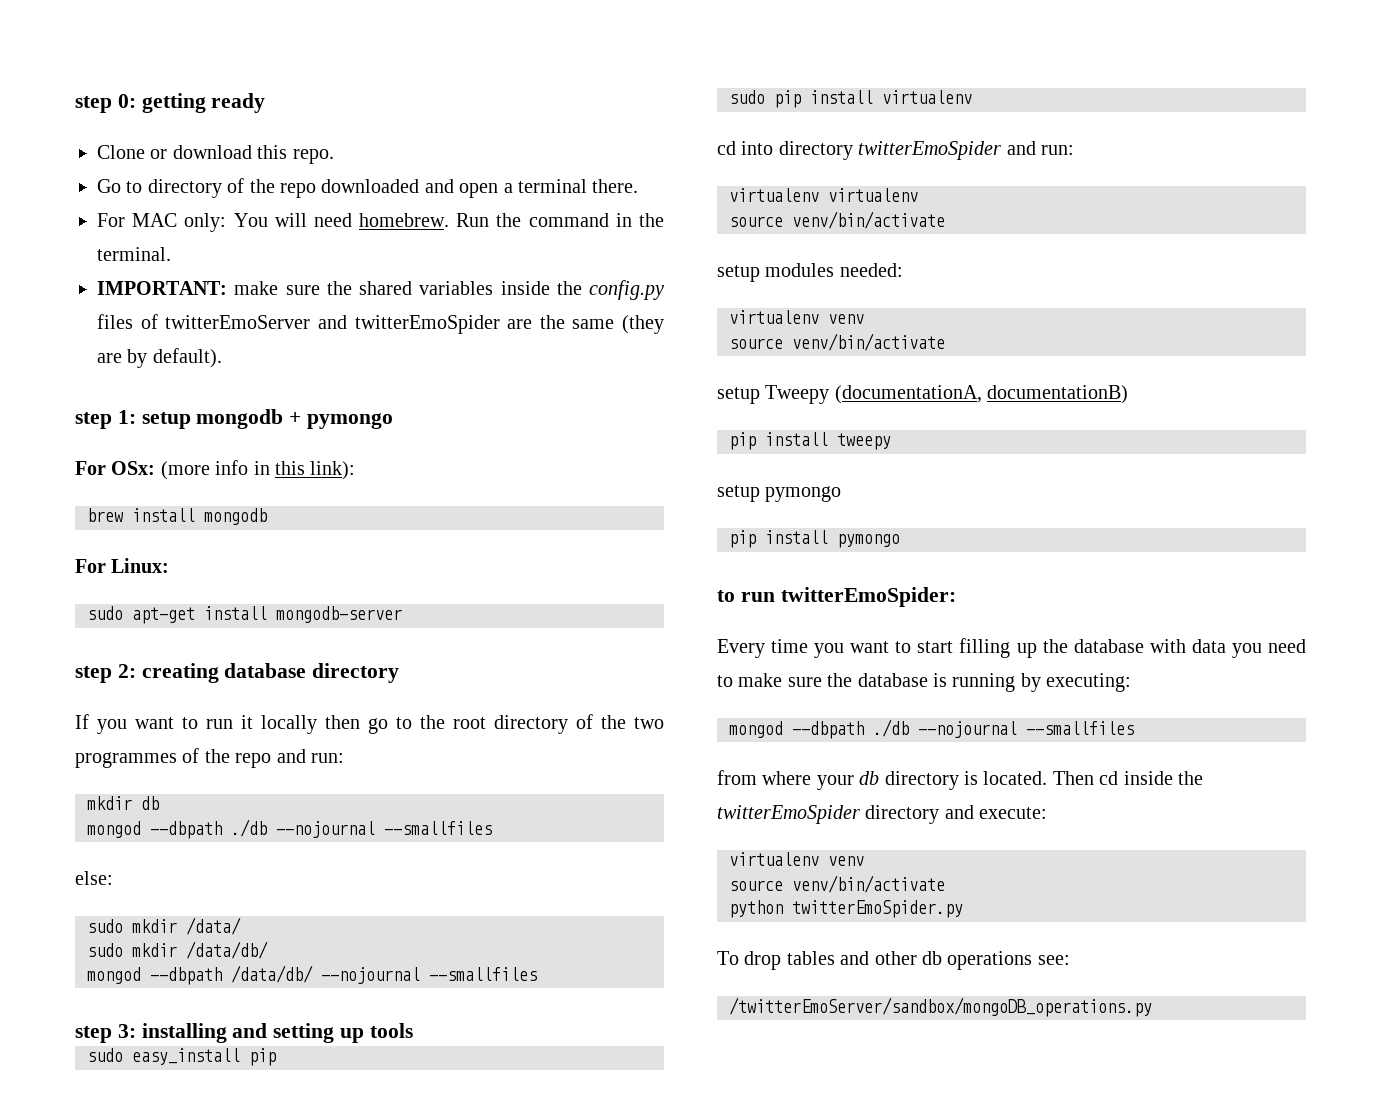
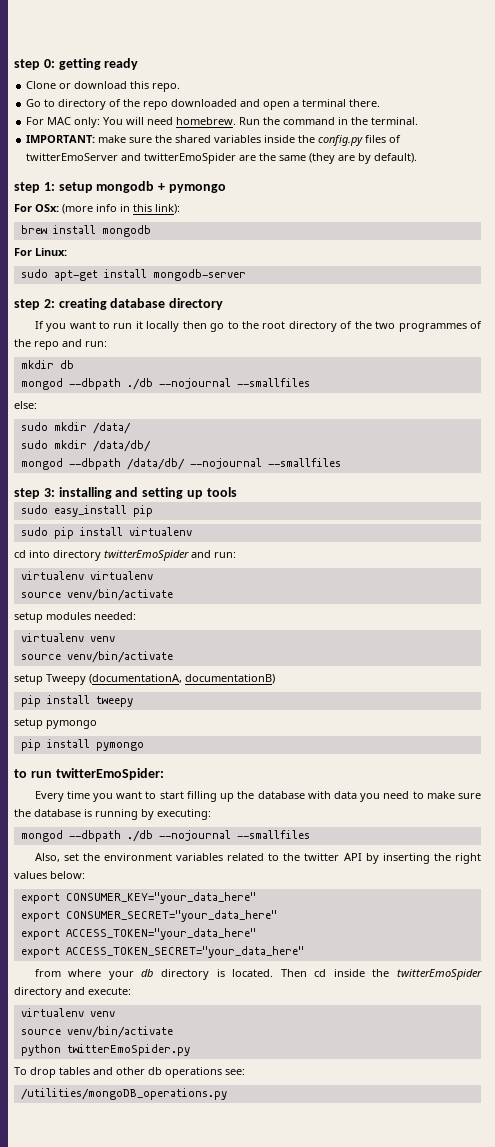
+ Also, set the environment variables related to the twitter API by inserting the right values below:
+ export CONSUMER_KEY="your_data_here"
+ export CONSUMER_SECRET="your_data_here"
+ export ACCESS_TOKEN="your_data_here"
+ export ACCESS_TOKEN_SECRET="your_data_here"
- /twitterEmoServer/sandbox/mongoDB_operations.py
+ /utilities/mongoDB_operations.py

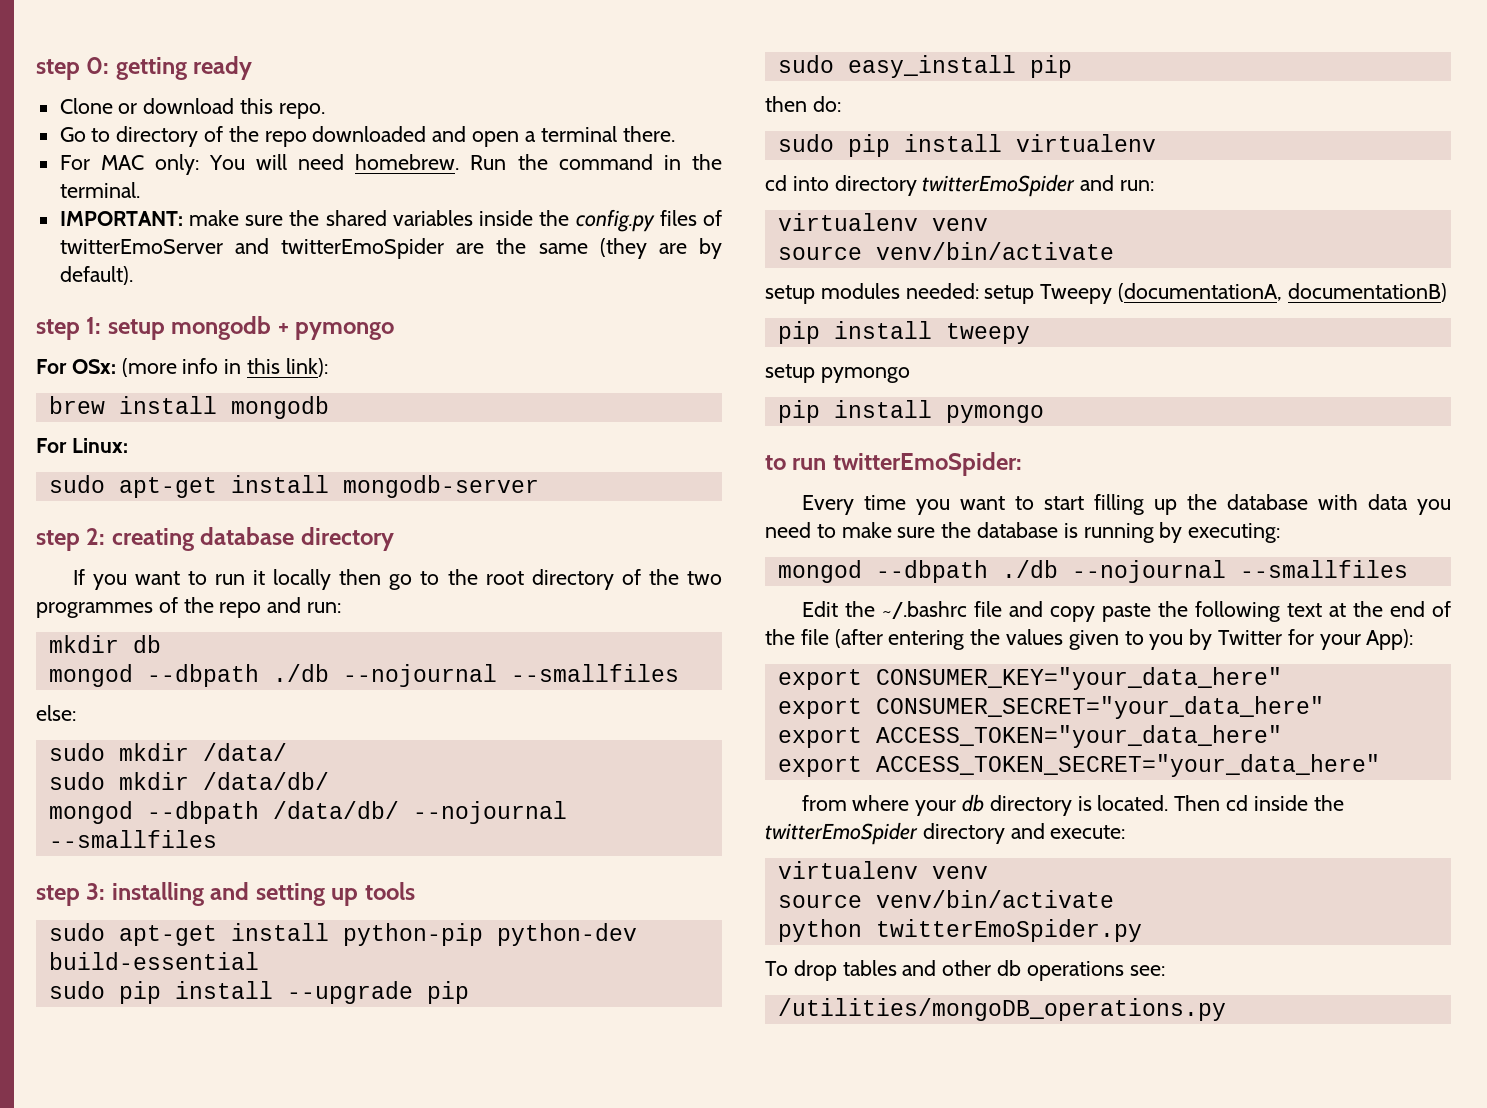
+ sudo apt-get install python-pip python-dev build-essential
+ sudo pip install --upgrade pip
+ then do:
  cd into directory twitterEmoSpider and run:
- virtualenv virtualenv
+ virtualenv venv
- setup modules needed:
- virtualenv venv
- source venv/bin/activate
- setup Tweepy (documentationA, documentationB)
+ setup modules needed: setup Tweepy (documentationA, documentationB)
- Also, set the environment variables related to the twitter API by inserting the right values below:
+ Edit the ~/.bashrc file and copy paste the following text at the end of the file (after entering the values given to you by Twitter for your App):

